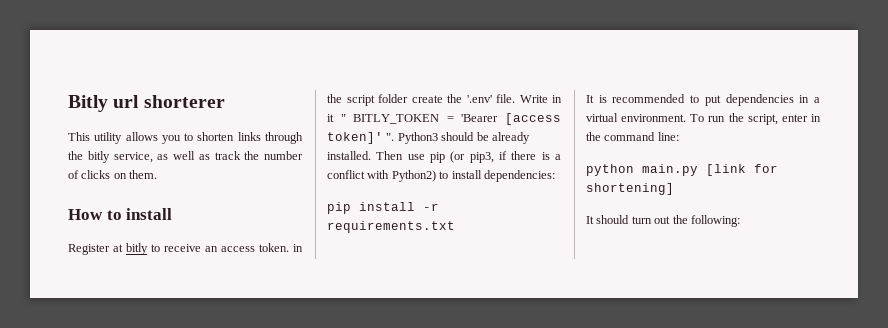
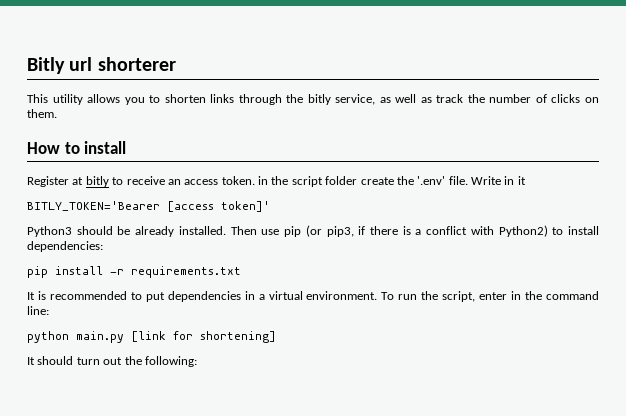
- Write in it " BITLY_TOKEN = 'Bearer [access token]' ". Python3 should be already installed.
+ Write in it
+ BITLY_TOKEN='Bearer [access token]'
+ Python3 should be already installed.

